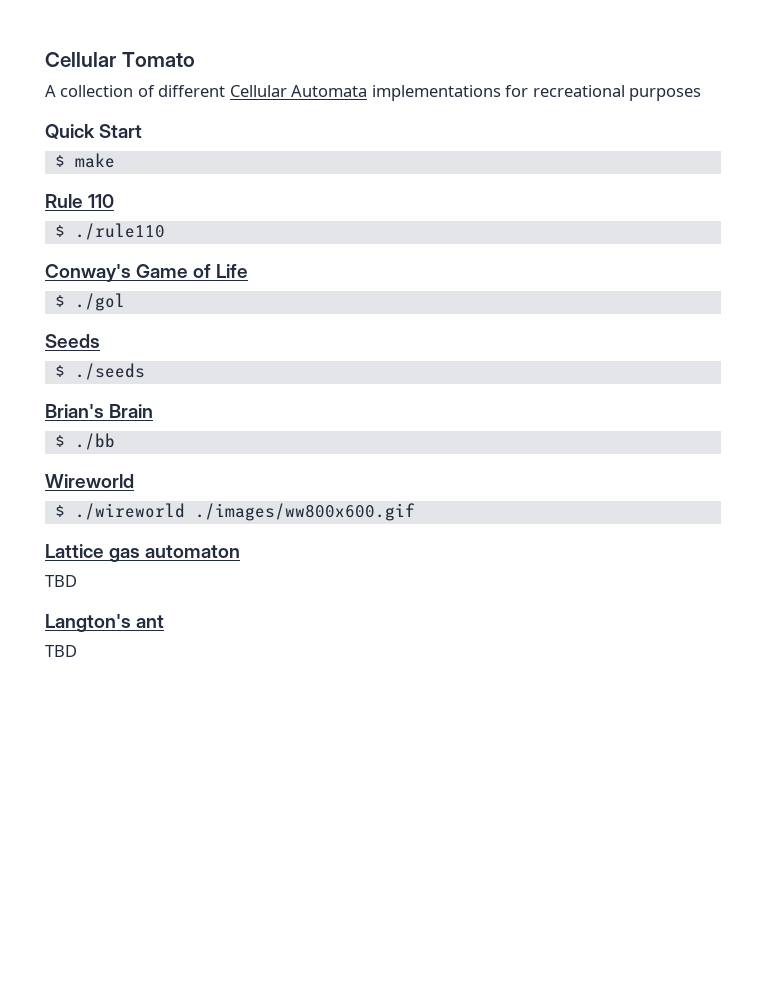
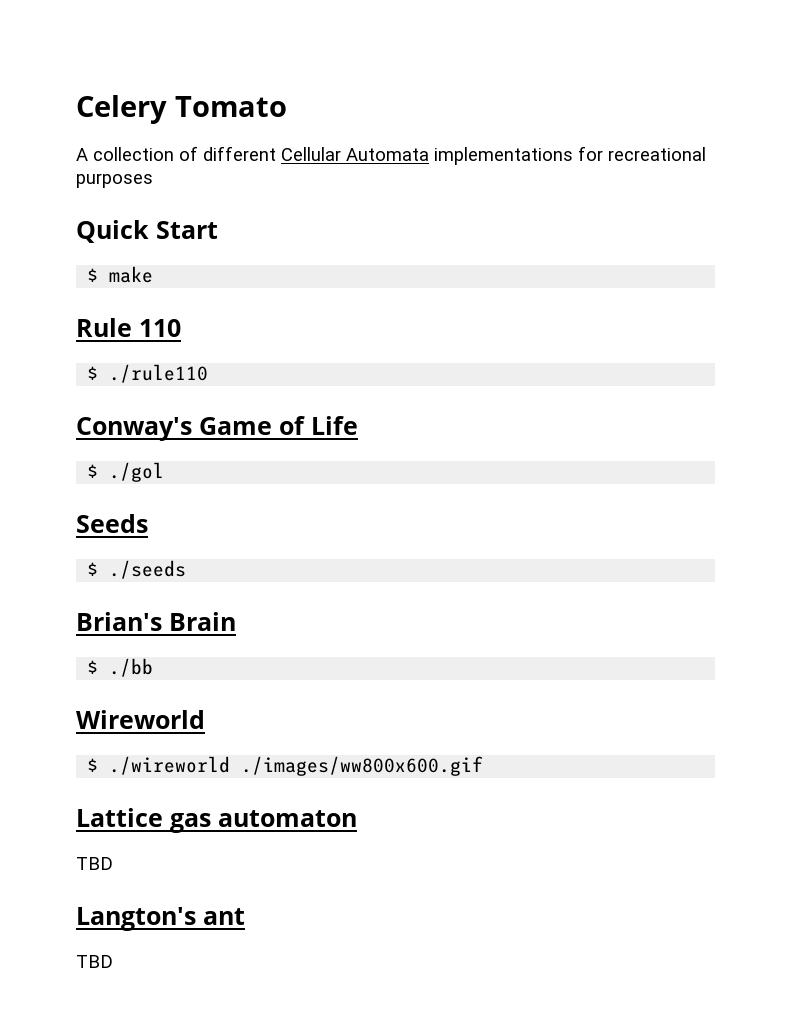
- Cellular Tomato
+ Celery Tomato

